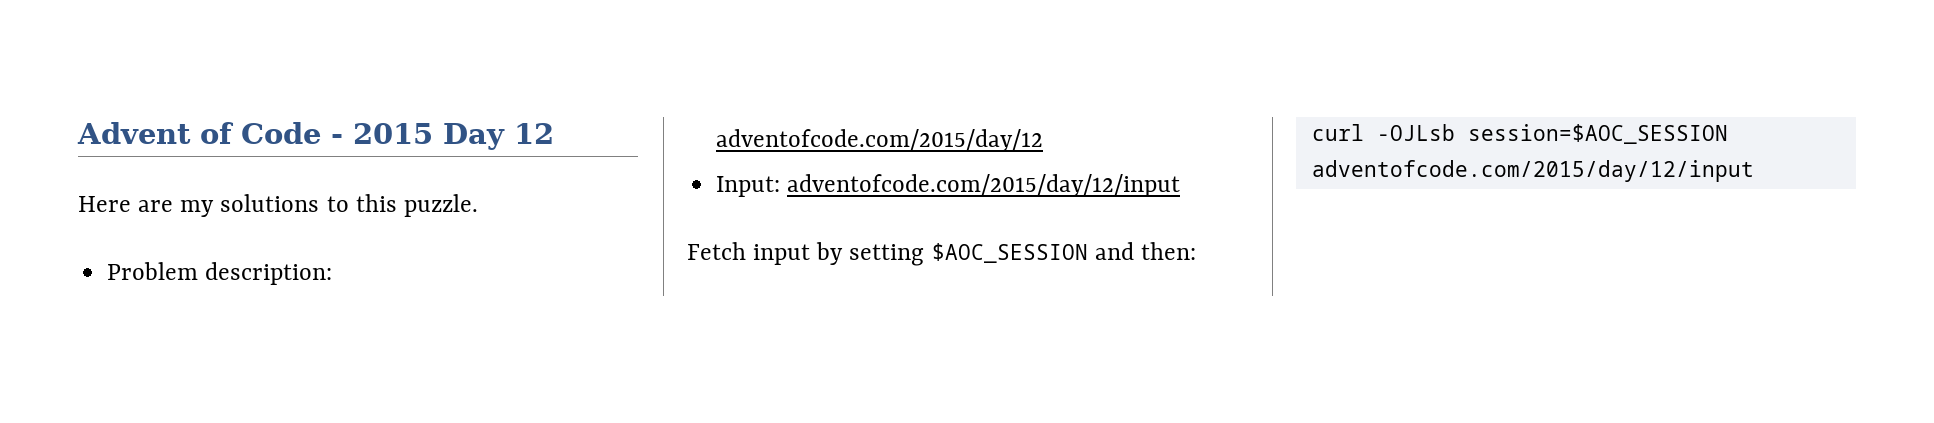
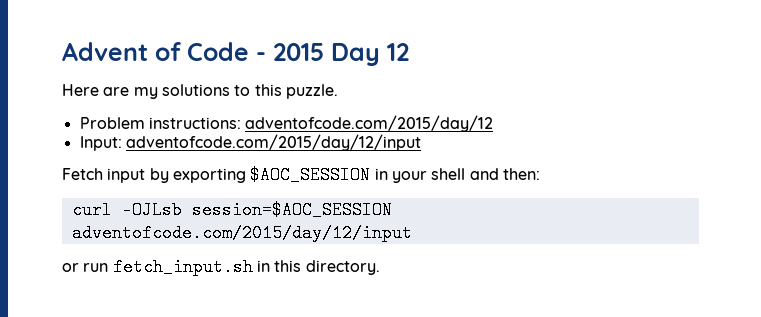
- Problem description: adventofcode.com/2015/day/12
+ Problem instructions: adventofcode.com/2015/day/12
- Fetch input by setting $AOC_SESSION and then:
+ Fetch input by exporting $AOC_SESSION in your shell and then:
+ or run fetch_input.sh in this directory.

